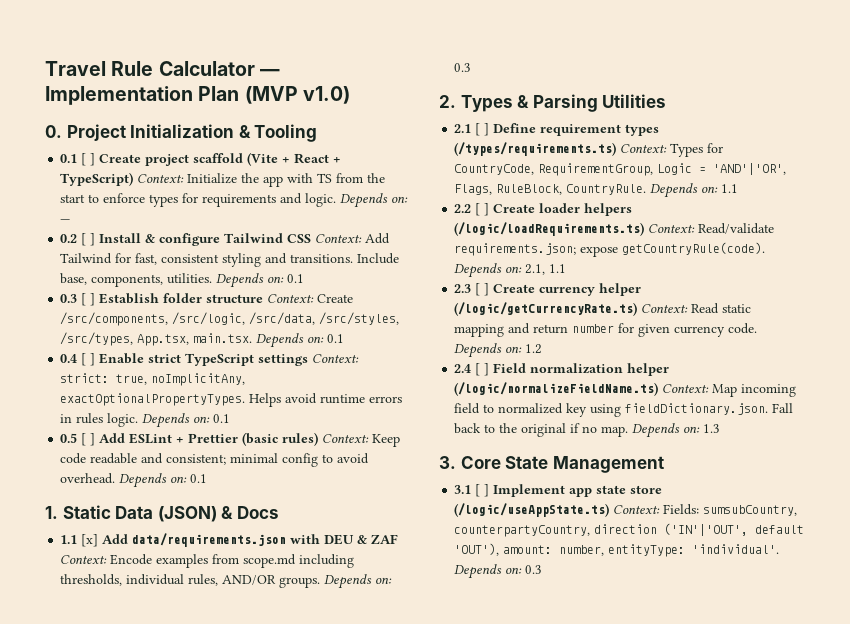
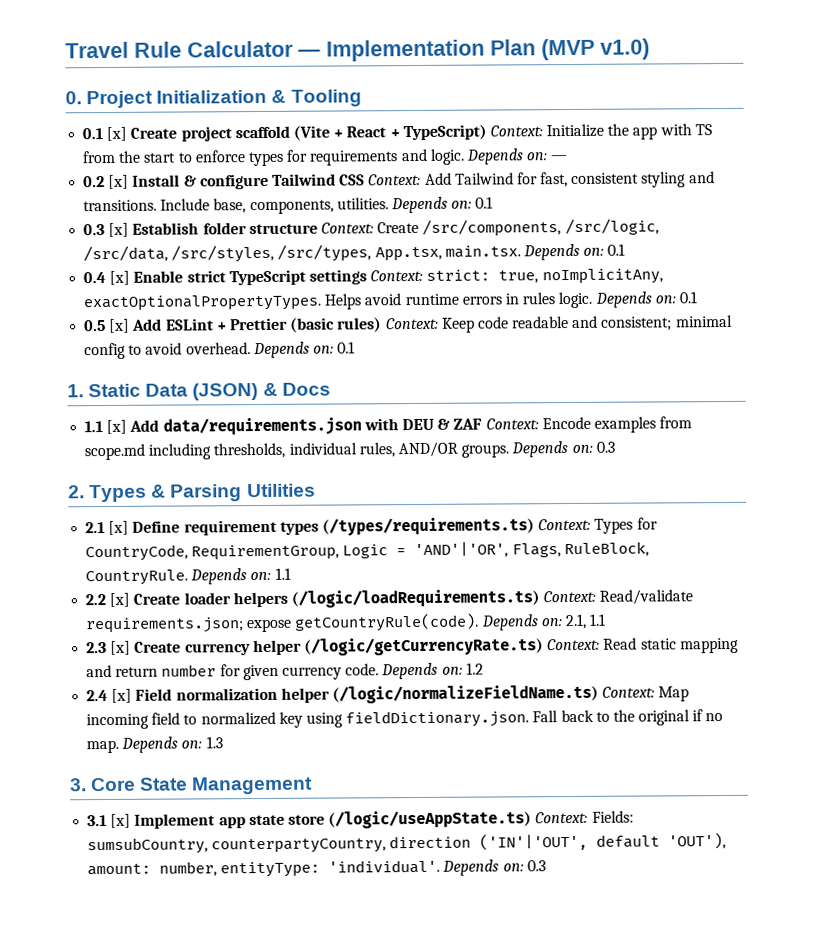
- 0.1 [ ] Create project scaffold (Vite + React + TypeScript) Context: Initialize the app with TS from the start to enforce types for requirements and logic.
+ 0.1 [x] Create project scaffold (Vite + React + TypeScript) Context: Initialize the app with TS from the start to enforce types for requirements and logic.
- 0.2 [ ] Install & configure Tailwind CSS Context: Add Tailwind for fast, consistent styling and transitions.
+ 0.2 [x] Install & configure Tailwind CSS Context: Add Tailwind for fast, consistent styling and transitions.
- 0.3 [ ] Establish folder structure Context: Create /src/components, /src/logic, /src/data, /src/styles, /src/types, App.tsx, main.tsx. Depends on: 0.1
+ 0.3 [x] Establish folder structure Context: Create /src/components, /src/logic, /src/data, /src/styles, /src/types, App.tsx, main.tsx. Depends on: 0.1
- 0.4 [ ] Enable strict TypeScript settings Context: strict: true, noImplicitAny, exactOptionalPropertyTypes.
+ 0.4 [x] Enable strict TypeScript settings Context: strict: true, noImplicitAny, exactOptionalPropertyTypes.
- 0.5 [ ] Add ESLint + Prettier (basic rules) Context: Keep code readable and consistent; minimal config to avoid overhead.
+ 0.5 [x] Add ESLint + Prettier (basic rules) Context: Keep code readable and consistent; minimal config to avoid overhead.
- 2.1 [ ] Define requirement types (/types/requirements.ts) Context: Types for CountryCode, RequirementGroup, Logic = 'AND'|'OR', Flags, RuleBlock, CountryRule.
+ 2.1 [x] Define requirement types (/types/requirements.ts) Context: Types for CountryCode, RequirementGroup, Logic = 'AND'|'OR', Flags, RuleBlock, CountryRule.
- 2.2 [ ] Create loader helpers (/logic/loadRequirements.ts) Context: Read/validate requirements.json; expose getCountryRule(code).
+ 2.2 [x] Create loader helpers (/logic/loadRequirements.ts) Context: Read/validate requirements.json; expose getCountryRule(code).
- 2.3 [ ] Create currency helper (/logic/getCurrencyRate.ts) Context: Read static mapping and return number for given currency code.
+ 2.3 [x] Create currency helper (/logic/getCurrencyRate.ts) Context: Read static mapping and return number for given currency code.
- 2.4 [ ] Field normalization helper (/logic/normalizeFieldName.ts) Context: Map incoming field to normalized key using fieldDictionary.json. Fall back to the original if no map.
+ 2.4 [x] Field normalization helper (/logic/normalizeFieldName.ts) Context: Map incoming field to normalized key using fieldDictionary.json. Fall back to the original if no map.
- 3.1 [ ] Implement app state store (/logic/useAppState.ts) Context: Fields: sumsubCountry, counterpartyCountry, direction ('IN'|'OUT', default 'OUT'), amount: number, entityType: 'individual'.
+ 3.1 [x] Implement app state store (/logic/useAppState.ts) Context: Fields: sumsubCountry, counterpartyCountry, direction ('IN'|'OUT', default 'OUT'), amount: number, entityType: 'individual'.

